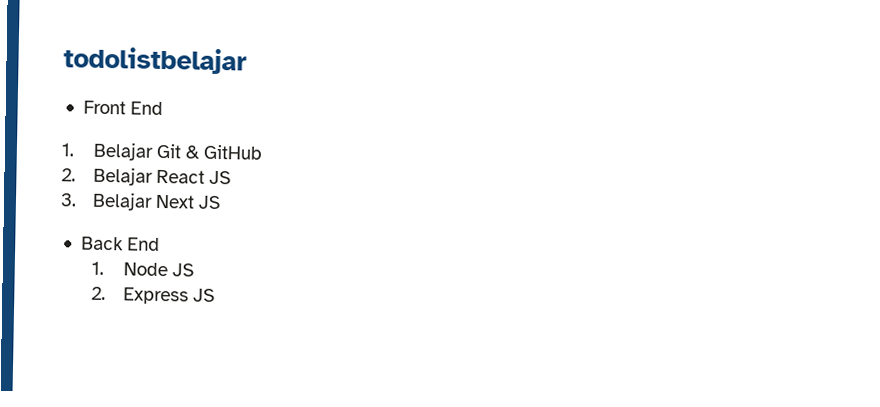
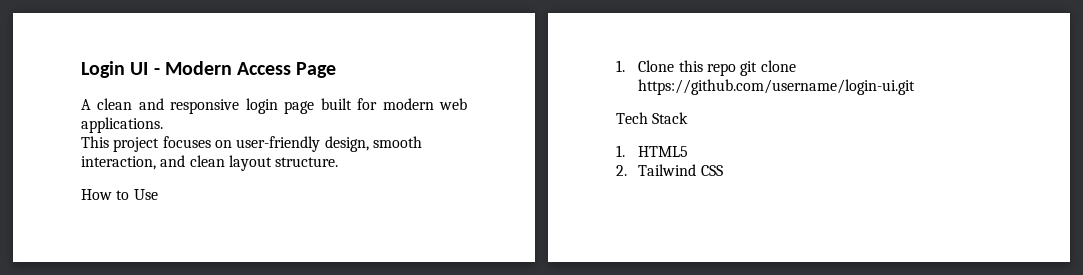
- todolistbelajar
- Front End
- 1. Belajar Git & GitHub
- 2. Belajar React JS
- 3. Belajar Next JS
- Back End
- 1. Node JS
- 2. Express JS
+ Login UI - Modern Access Page
+ A clean and responsive login page built for modern web applications.
+ This project focuses on user-friendly design, smooth interaction, and clean layout structure.
+ How to Use
+ 1. Clone this repo git clone https://github.com/username/login-ui.git
+ Tech Stack
+ 1. HTML5
+ 2. Tailwind CSS

